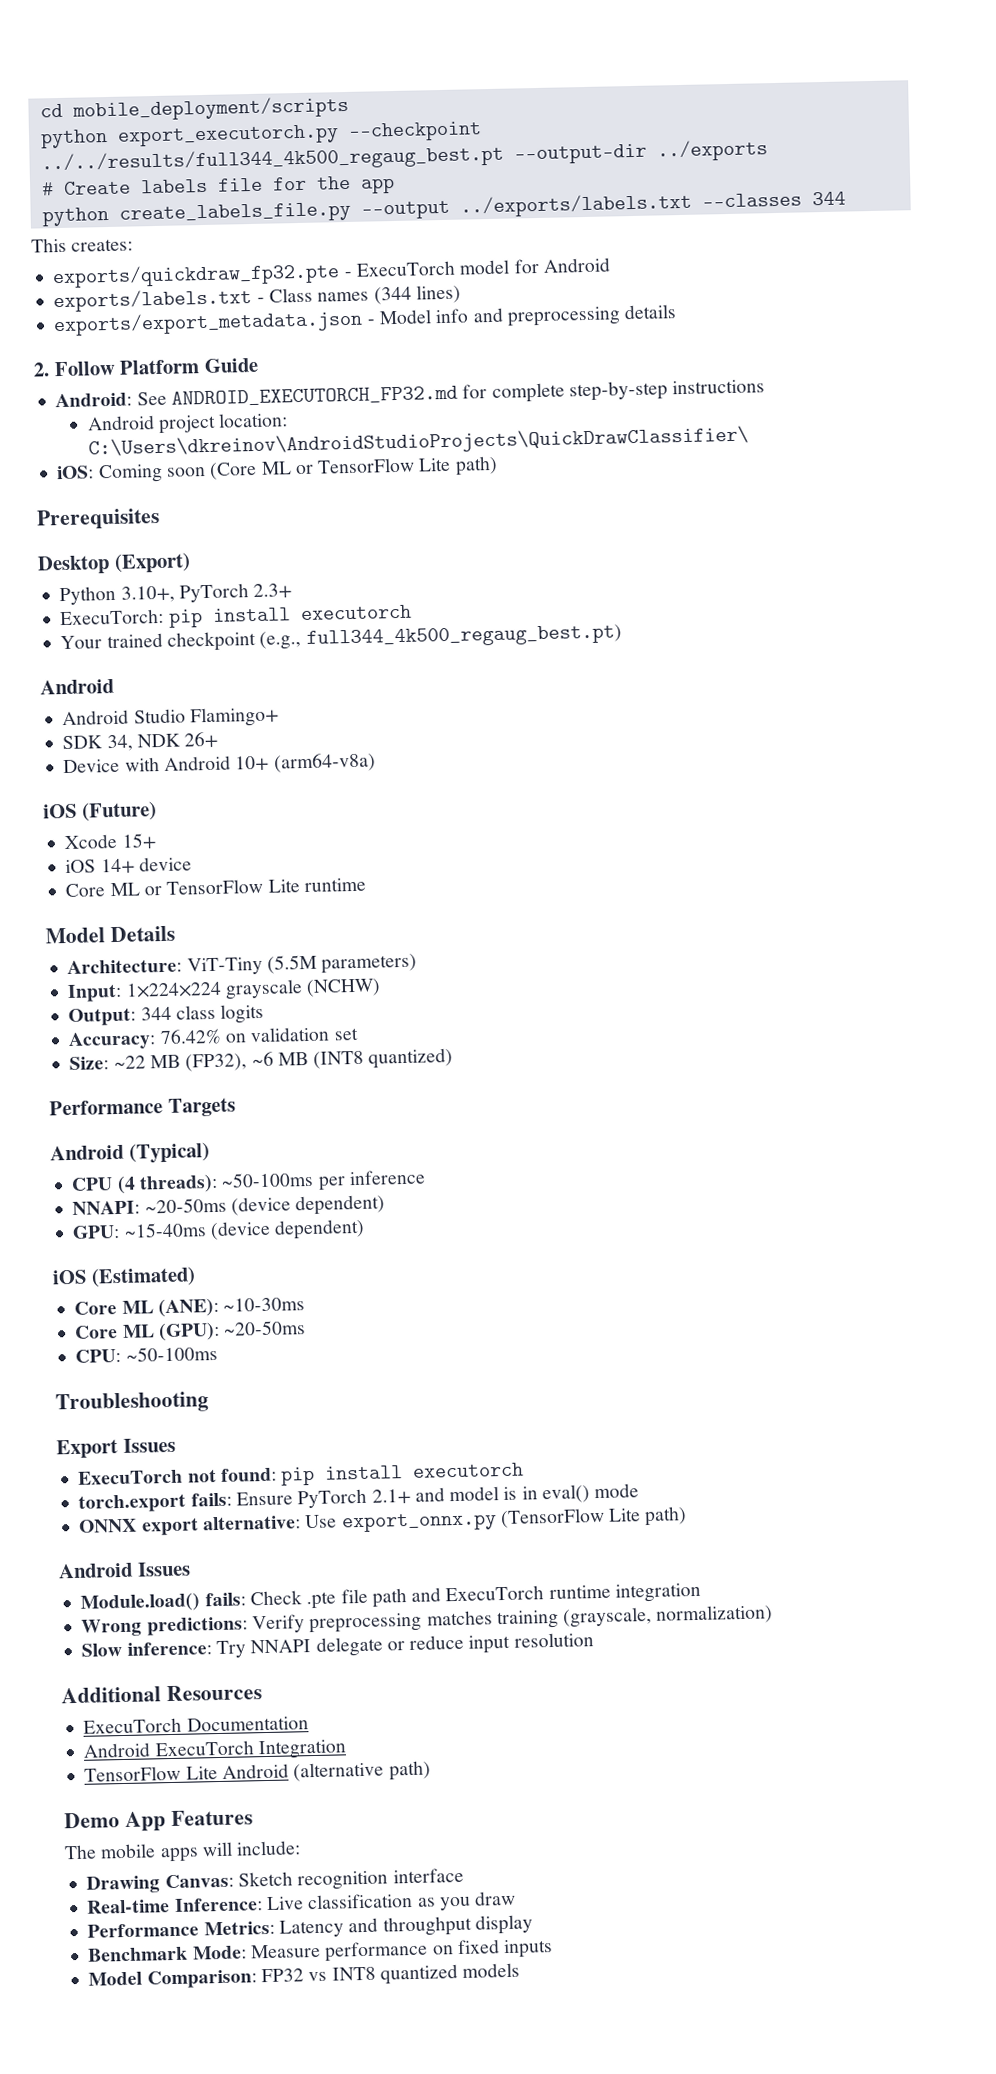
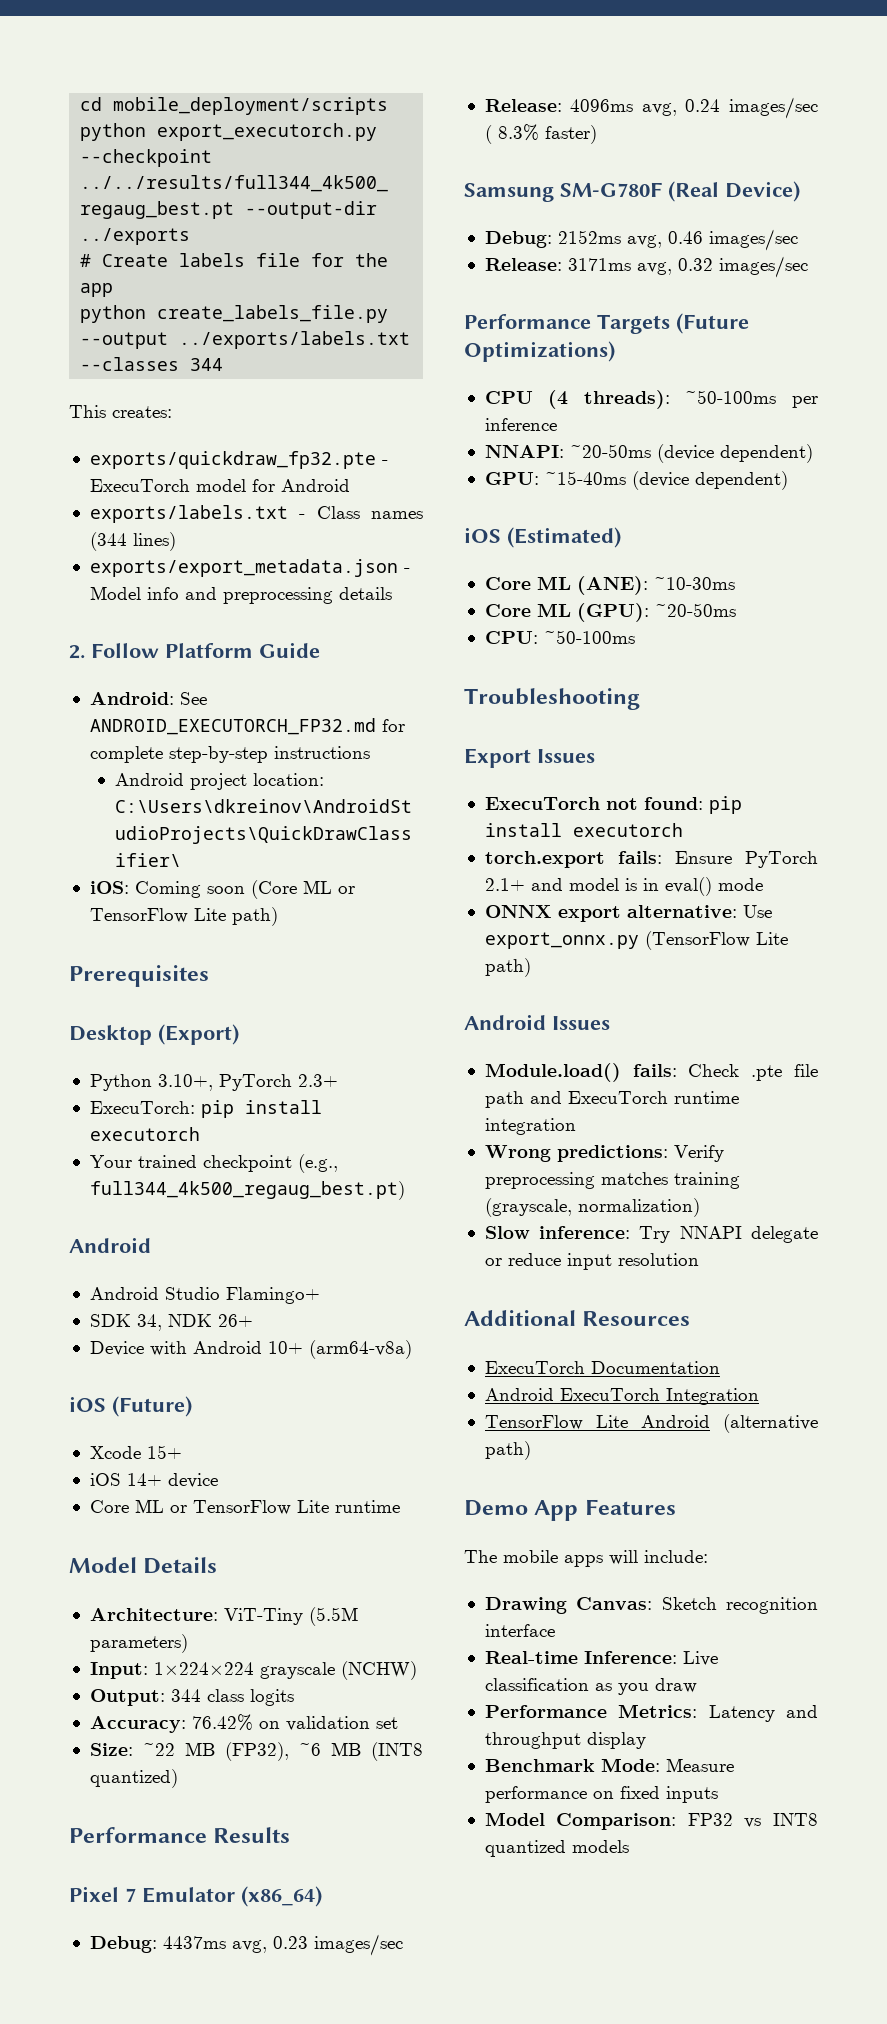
+ Performance Results
+ Pixel 7 Emulator (x86_64)
+ Debug: 4437ms avg, 0.23 images/sec
+ Release: 4096ms avg, 0.24 images/sec ( 8.3% faster)
+ Samsung SM-G780F (Real Device)
+ Debug: 2152ms avg, 0.46 images/sec
+ Release: 3171ms avg, 0.32 images/sec
- Performance Targets
- Android (Typical)
+ Performance Targets (Future Optimizations)

